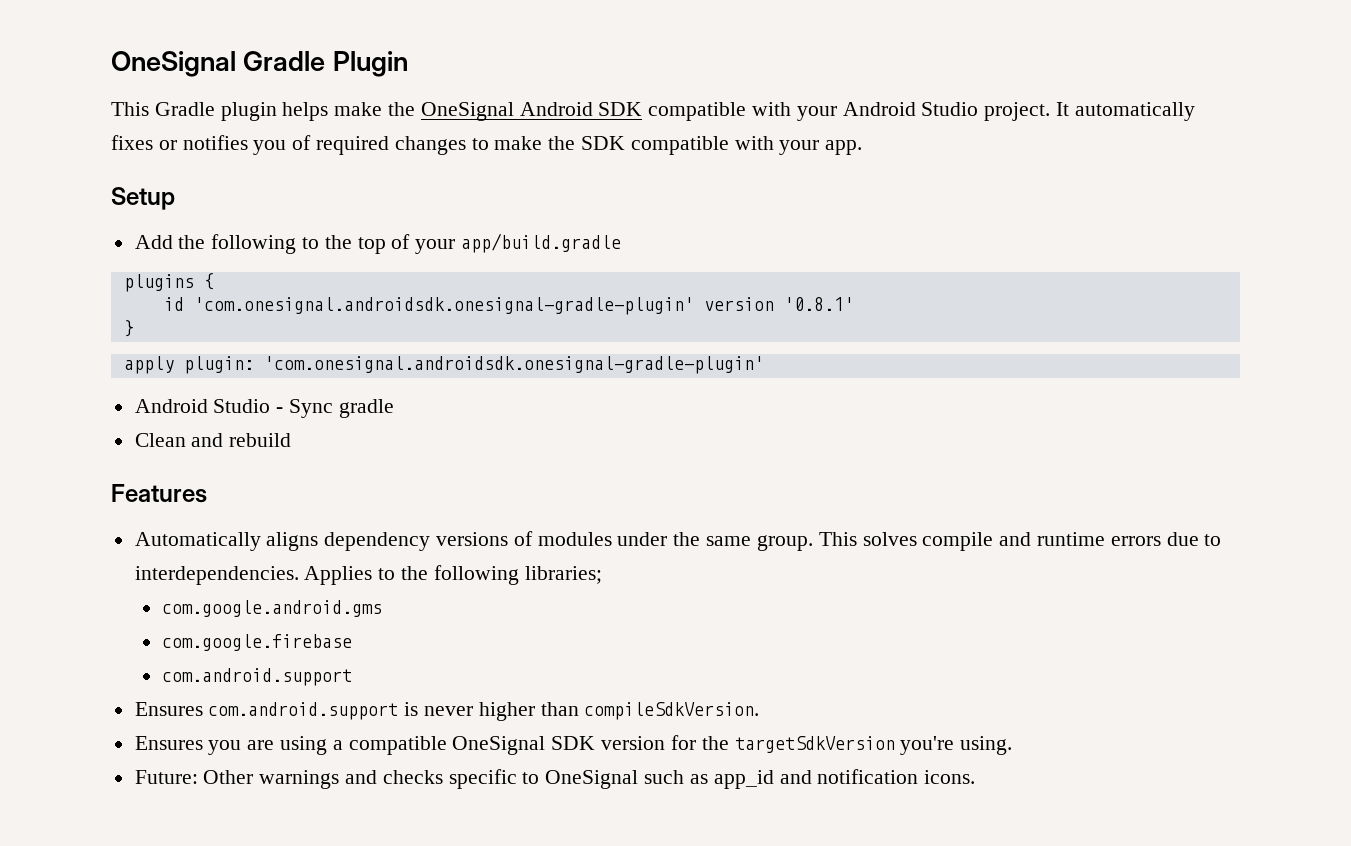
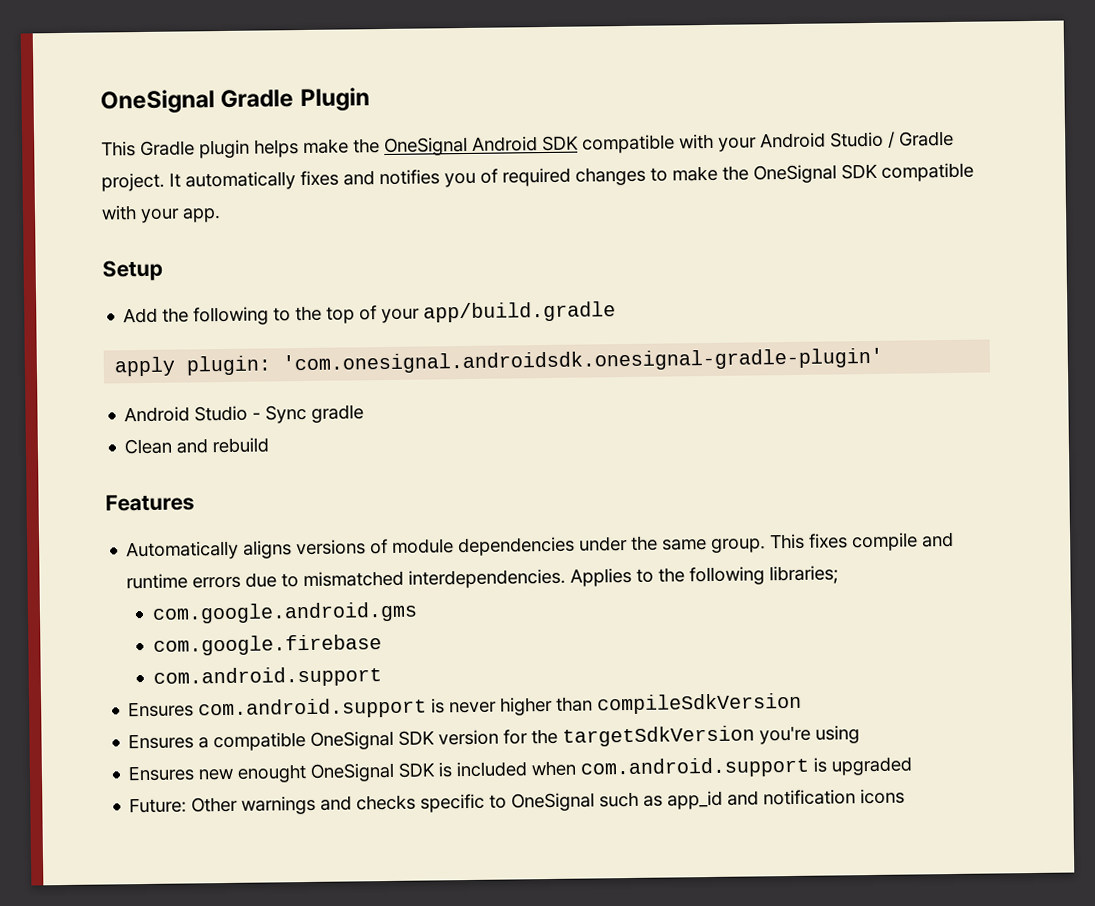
- This Gradle plugin helps make the OneSignal Android SDK compatible with your Android Studio project.
+ This Gradle plugin helps make the OneSignal Android SDK compatible with your Android Studio / Gradle project.
- It automatically fixes or notifies you of required changes to make the SDK compatible with your app.
+ It automatically fixes and notifies you of required changes to make the OneSignal SDK compatible with your app.
- plugins {
- id 'com.onesignal.androidsdk.onesignal-gradle-plugin' version '0.8.1'
- }
- Automatically aligns dependency versions of modules under the same group.
+ Automatically aligns versions of module dependencies under the same group.
- This solves compile and runtime errors due to interdependencies.
+ This fixes compile and runtime errors due to mismatched interdependencies.
- Ensures com.android.support is never higher than compileSdkVersion.
- Ensures you are using a compatible OneSignal SDK version for the targetSdkVersion you're using.
+ Ensures com.android.support is never higher than compileSdkVersion
+ Ensures a compatible OneSignal SDK version for the targetSdkVersion you're using
+ Ensures new enought OneSignal SDK is included when com.android.support is upgraded
- Future: Other warnings and checks specific to OneSignal such as app_id and notification icons.
+ Future: Other warnings and checks specific to OneSignal such as app_id and notification icons

